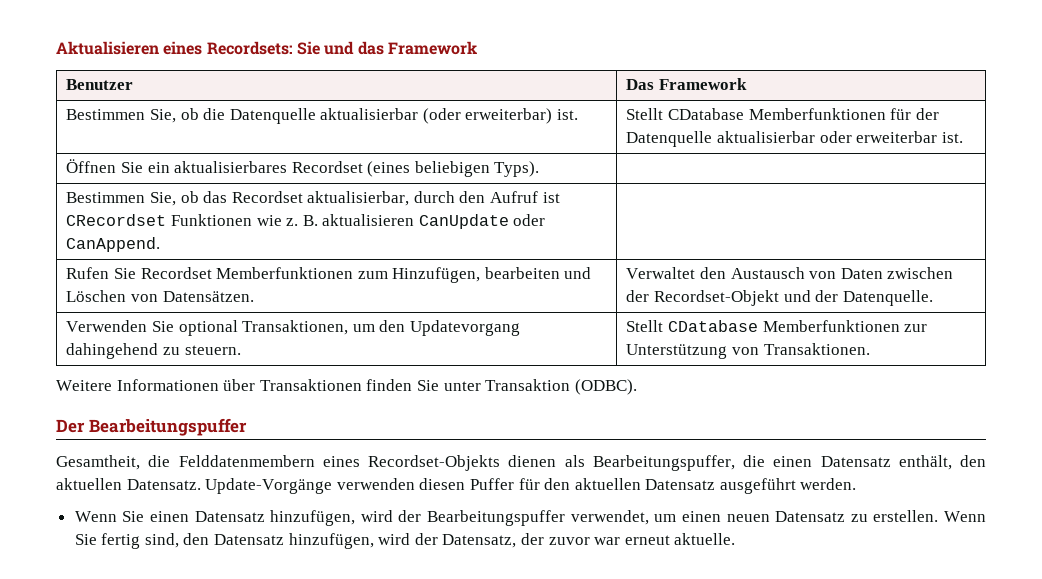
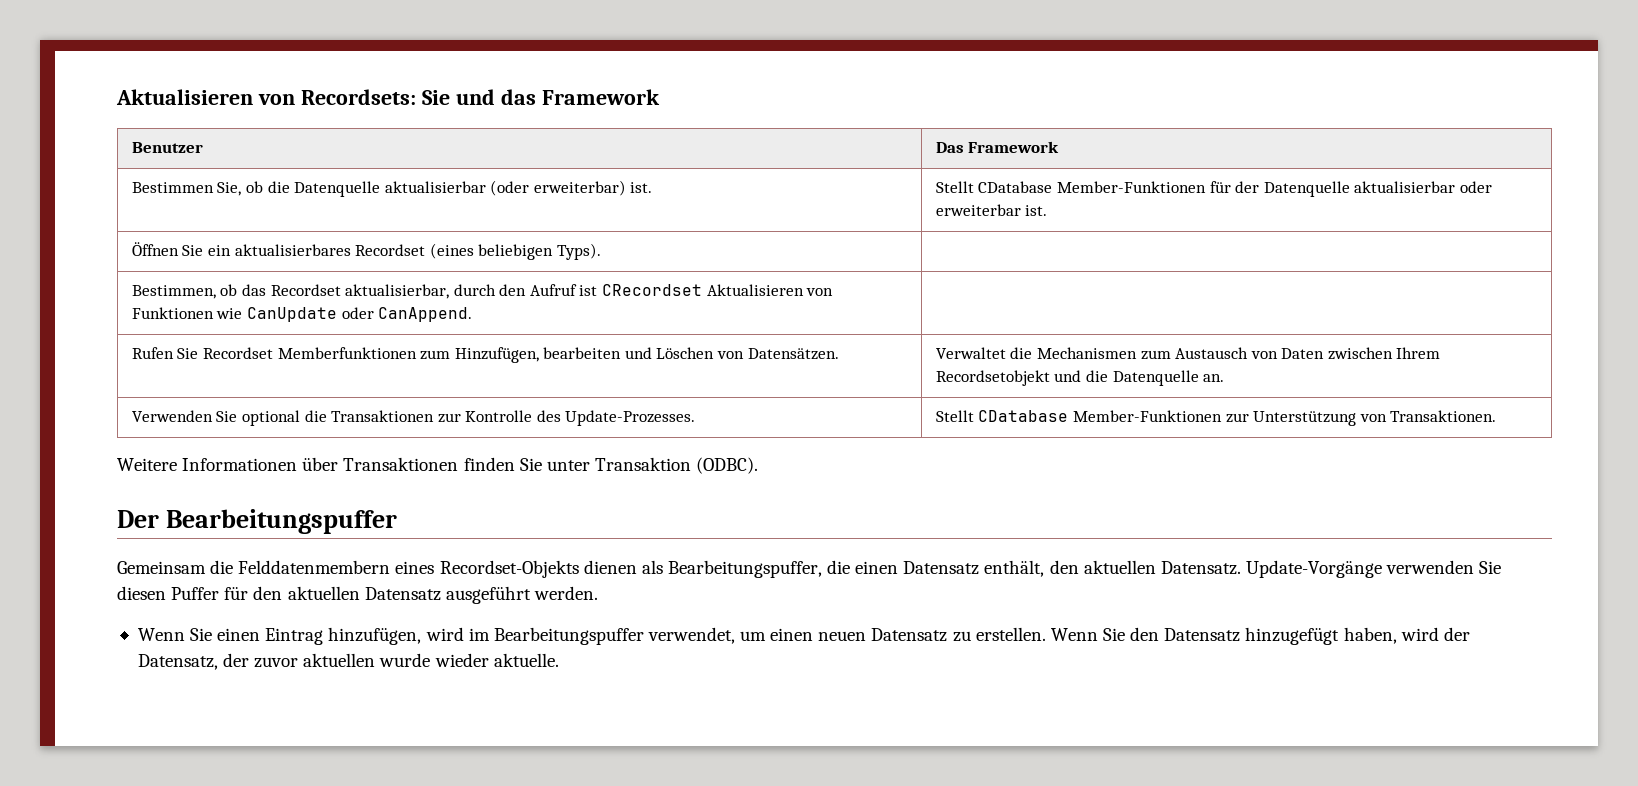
- Aktualisieren eines Recordsets: Sie und das Framework
+ Aktualisieren von Recordsets: Sie und das Framework
- Bestimmen Sie, ob die Datenquelle aktualisierbar (oder erweiterbar) ist. | Stellt CDatabase Memberfunktionen für der Datenquelle aktualisierbar oder erweiterbar ist.
+ Bestimmen Sie, ob die Datenquelle aktualisierbar (oder erweiterbar) ist. | Stellt CDatabase Member-Funktionen für der Datenquelle aktualisierbar oder erweiterbar ist.
- Bestimmen Sie, ob das Recordset aktualisierbar, durch den Aufruf ist CRecordset Funktionen wie z. B. aktualisieren CanUpdate oder CanAppend. |
+ Bestimmen, ob das Recordset aktualisierbar, durch den Aufruf ist CRecordset Aktualisieren von Funktionen wie CanUpdate oder CanAppend. |
- Rufen Sie Recordset Memberfunktionen zum Hinzufügen, bearbeiten und Löschen von Datensätzen. | Verwaltet den Austausch von Daten zwischen der Recordset-Objekt und der Datenquelle.
- Verwenden Sie optional Transaktionen, um den Updatevorgang dahingehend zu steuern. | Stellt CDatabase Memberfunktionen zur Unterstützung von Transaktionen.
+ Rufen Sie Recordset Memberfunktionen zum Hinzufügen, bearbeiten und Löschen von Datensätzen. | Verwaltet die Mechanismen zum Austausch von Daten zwischen Ihrem Recordsetobjekt und die Datenquelle an.
+ Verwenden Sie optional die Transaktionen zur Kontrolle des Update-Prozesses. | Stellt CDatabase Member-Funktionen zur Unterstützung von Transaktionen.
- Gesamtheit, die Felddatenmembern eines Recordset-Objekts dienen als Bearbeitungspuffer, die einen Datensatz enthält, den aktuellen Datensatz.
+ Gemeinsam die Felddatenmembern eines Recordset-Objekts dienen als Bearbeitungspuffer, die einen Datensatz enthält, den aktuellen Datensatz.
- Update-Vorgänge verwenden diesen Puffer für den aktuellen Datensatz ausgeführt werden.
+ Update-Vorgänge verwenden Sie diesen Puffer für den aktuellen Datensatz ausgeführt werden.
- Wenn Sie einen Datensatz hinzufügen, wird der Bearbeitungspuffer verwendet, um einen neuen Datensatz zu erstellen.
+ Wenn Sie einen Eintrag hinzufügen, wird im Bearbeitungspuffer verwendet, um einen neuen Datensatz zu erstellen.
- Wenn Sie fertig sind, den Datensatz hinzufügen, wird der Datensatz, der zuvor war erneut aktuelle.
+ Wenn Sie den Datensatz hinzugefügt haben, wird der Datensatz, der zuvor aktuellen wurde wieder aktuelle.

